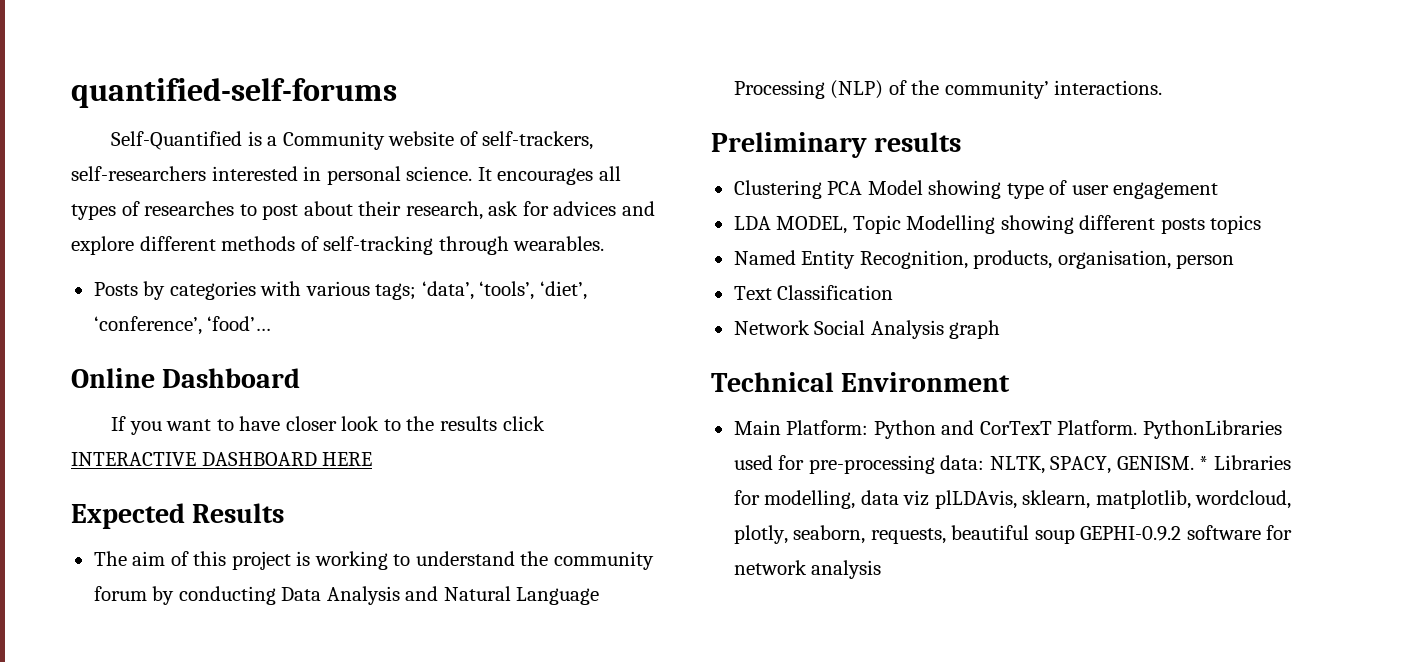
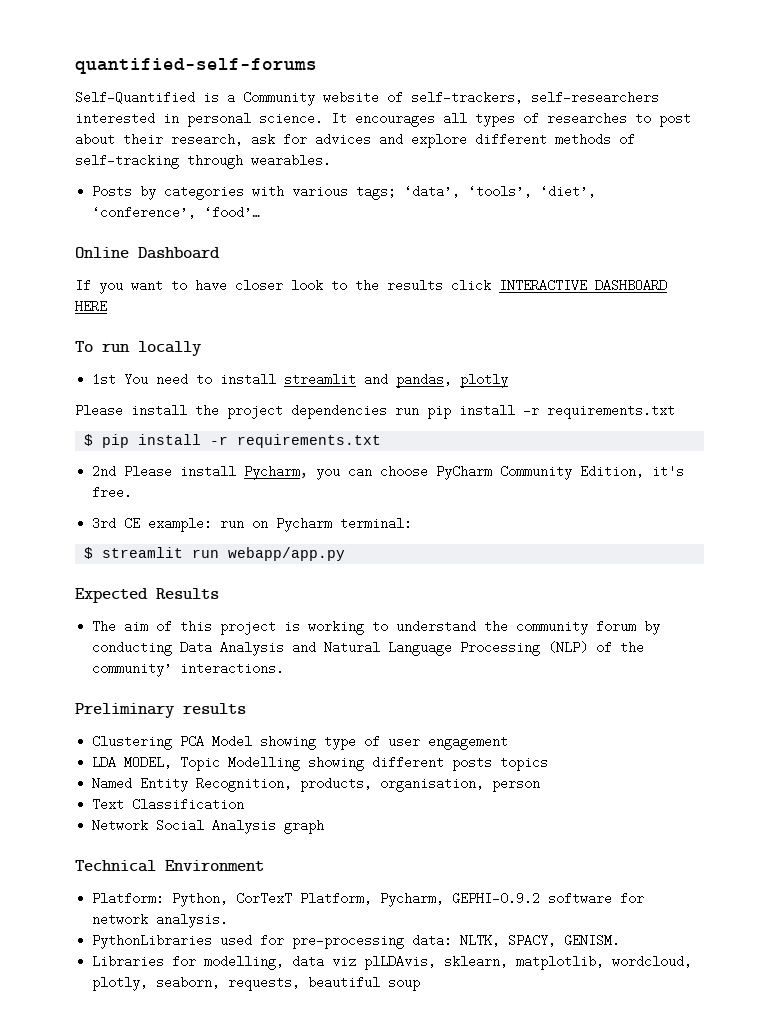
+ To run locally
+ 1st You need to install streamlit and pandas, plotly
+ Please install the project dependencies run pip install -r requirements.txt
+ $ pip install -r requirements.txt
+ 2nd Please install Pycharm，you can choose PyCharm Community Edition, it's free.
+ 3rd CE example: run on Pycharm terminal:
+ $ streamlit run webapp/app.py
- Main Platform: Python and CorTexT Platform. PythonLibraries used for pre-processing data: NLTK, SPACY, GENISM. * Libraries for modelling, data viz plLDAvis, sklearn, matplotlib, wordcloud, plotly, seaborn, requests, beautiful soup GEPHI-0.9.2 software for network analysis
+ Platform: Python, CorTexT Platform, Pycharm, GEPHI-0.9.2 software for network analysis.
+ PythonLibraries used for pre-processing data: NLTK, SPACY, GENISM.
+ Libraries for modelling, data viz plLDAvis, sklearn, matplotlib, wordcloud, plotly, seaborn, requests, beautiful soup

